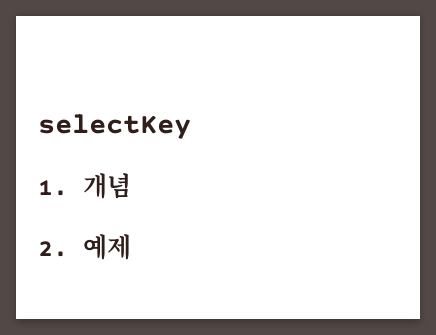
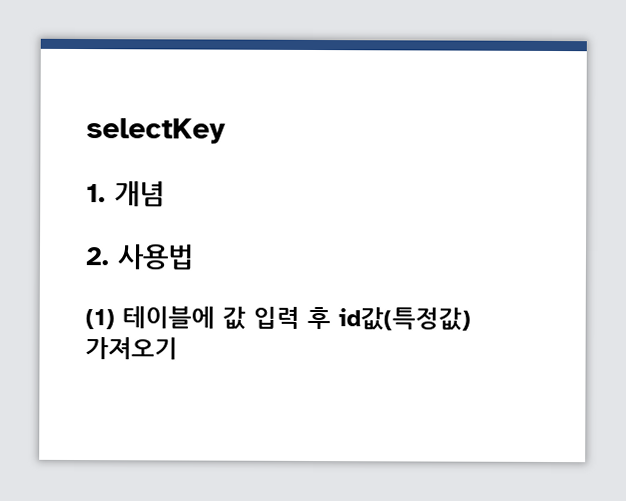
- 2. 예제
+ 2. 사용법
+ (1) 테이블에 값 입력 후 id값(특정값) 가져오기

